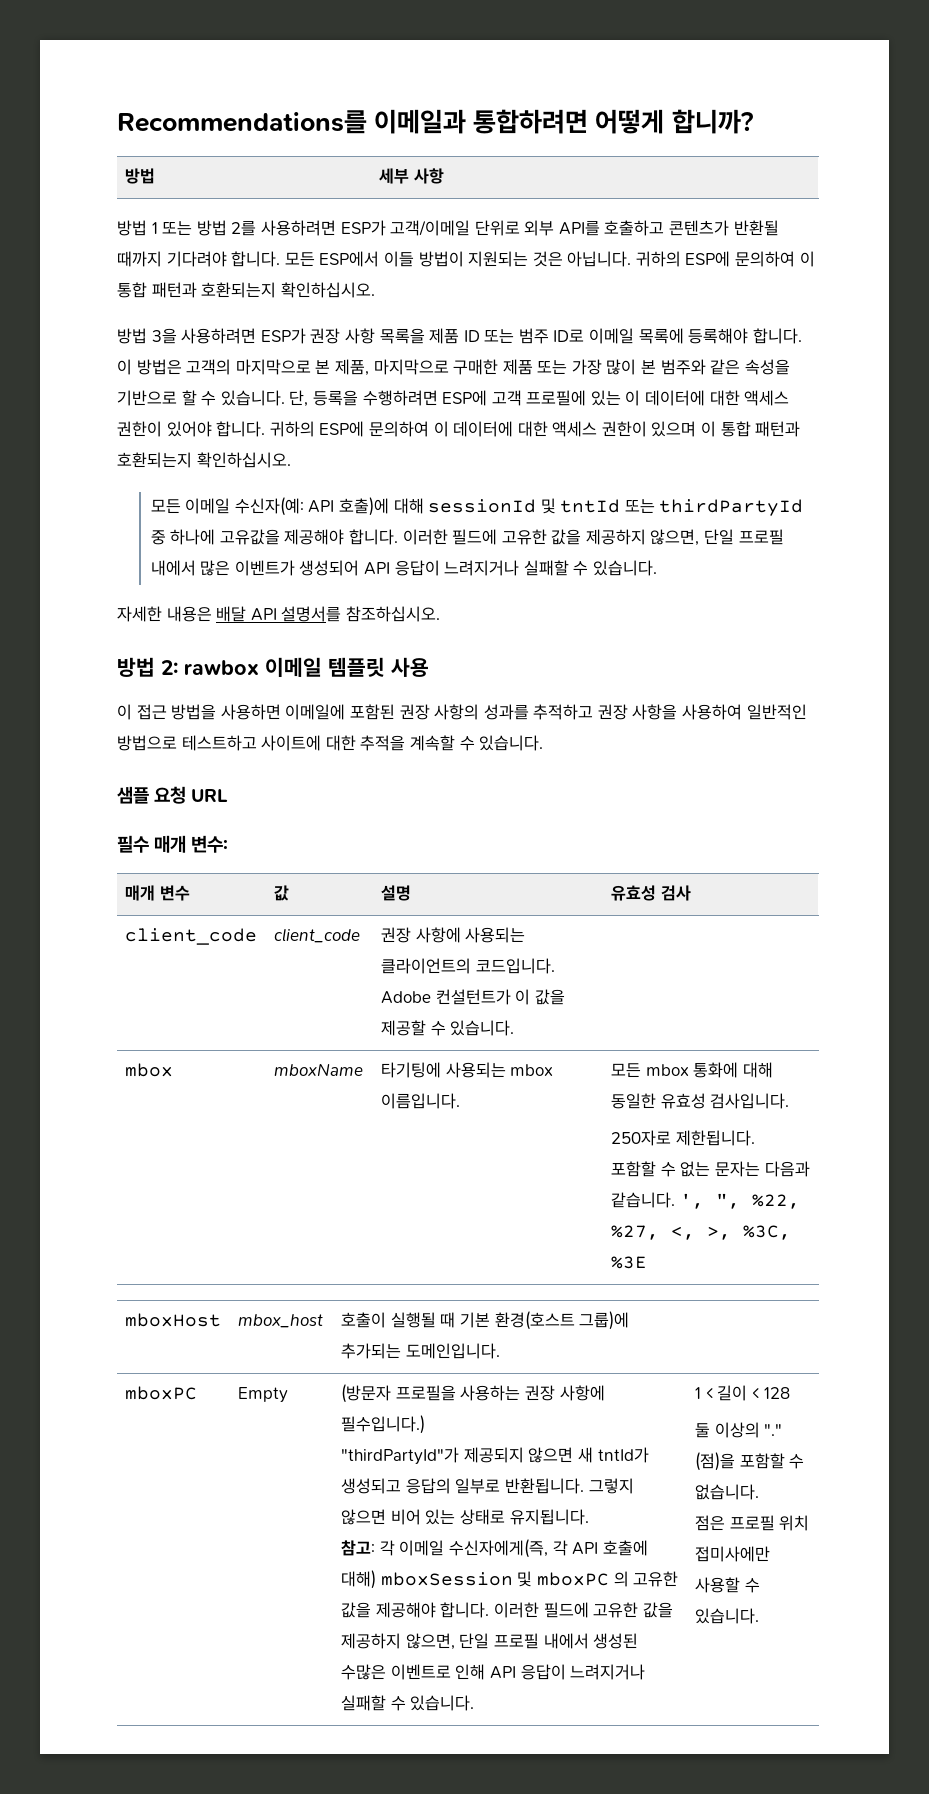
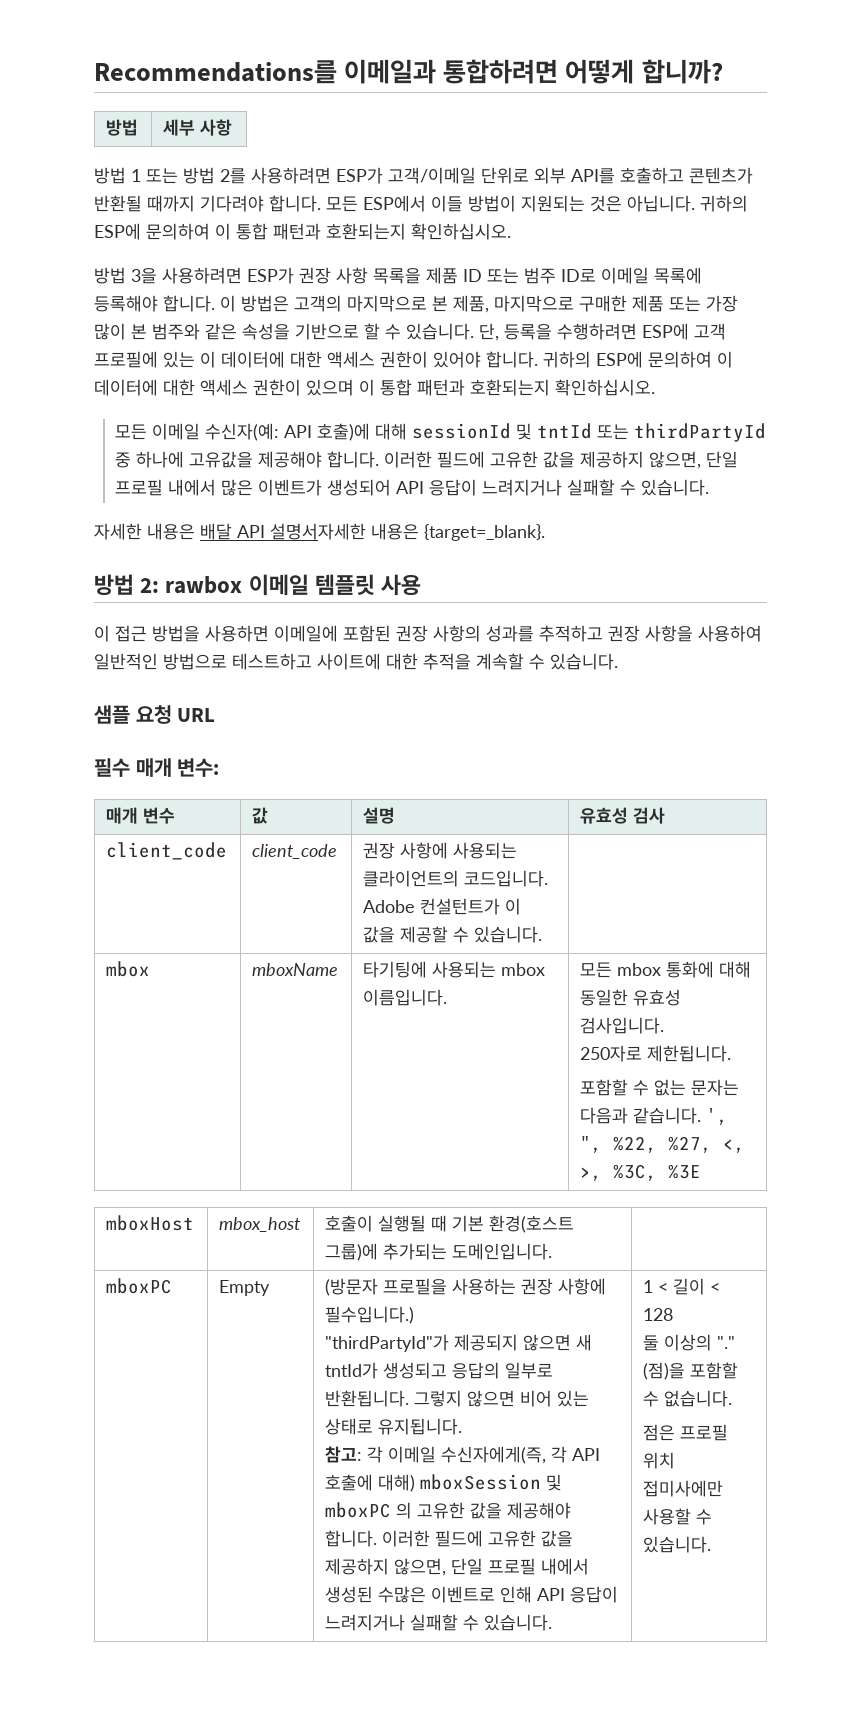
- 자세한 내용은 배달 API 설명서를 참조하십시오.
+ 자세한 내용은 배달 API 설명서자세한 내용은 {target=_blank}.

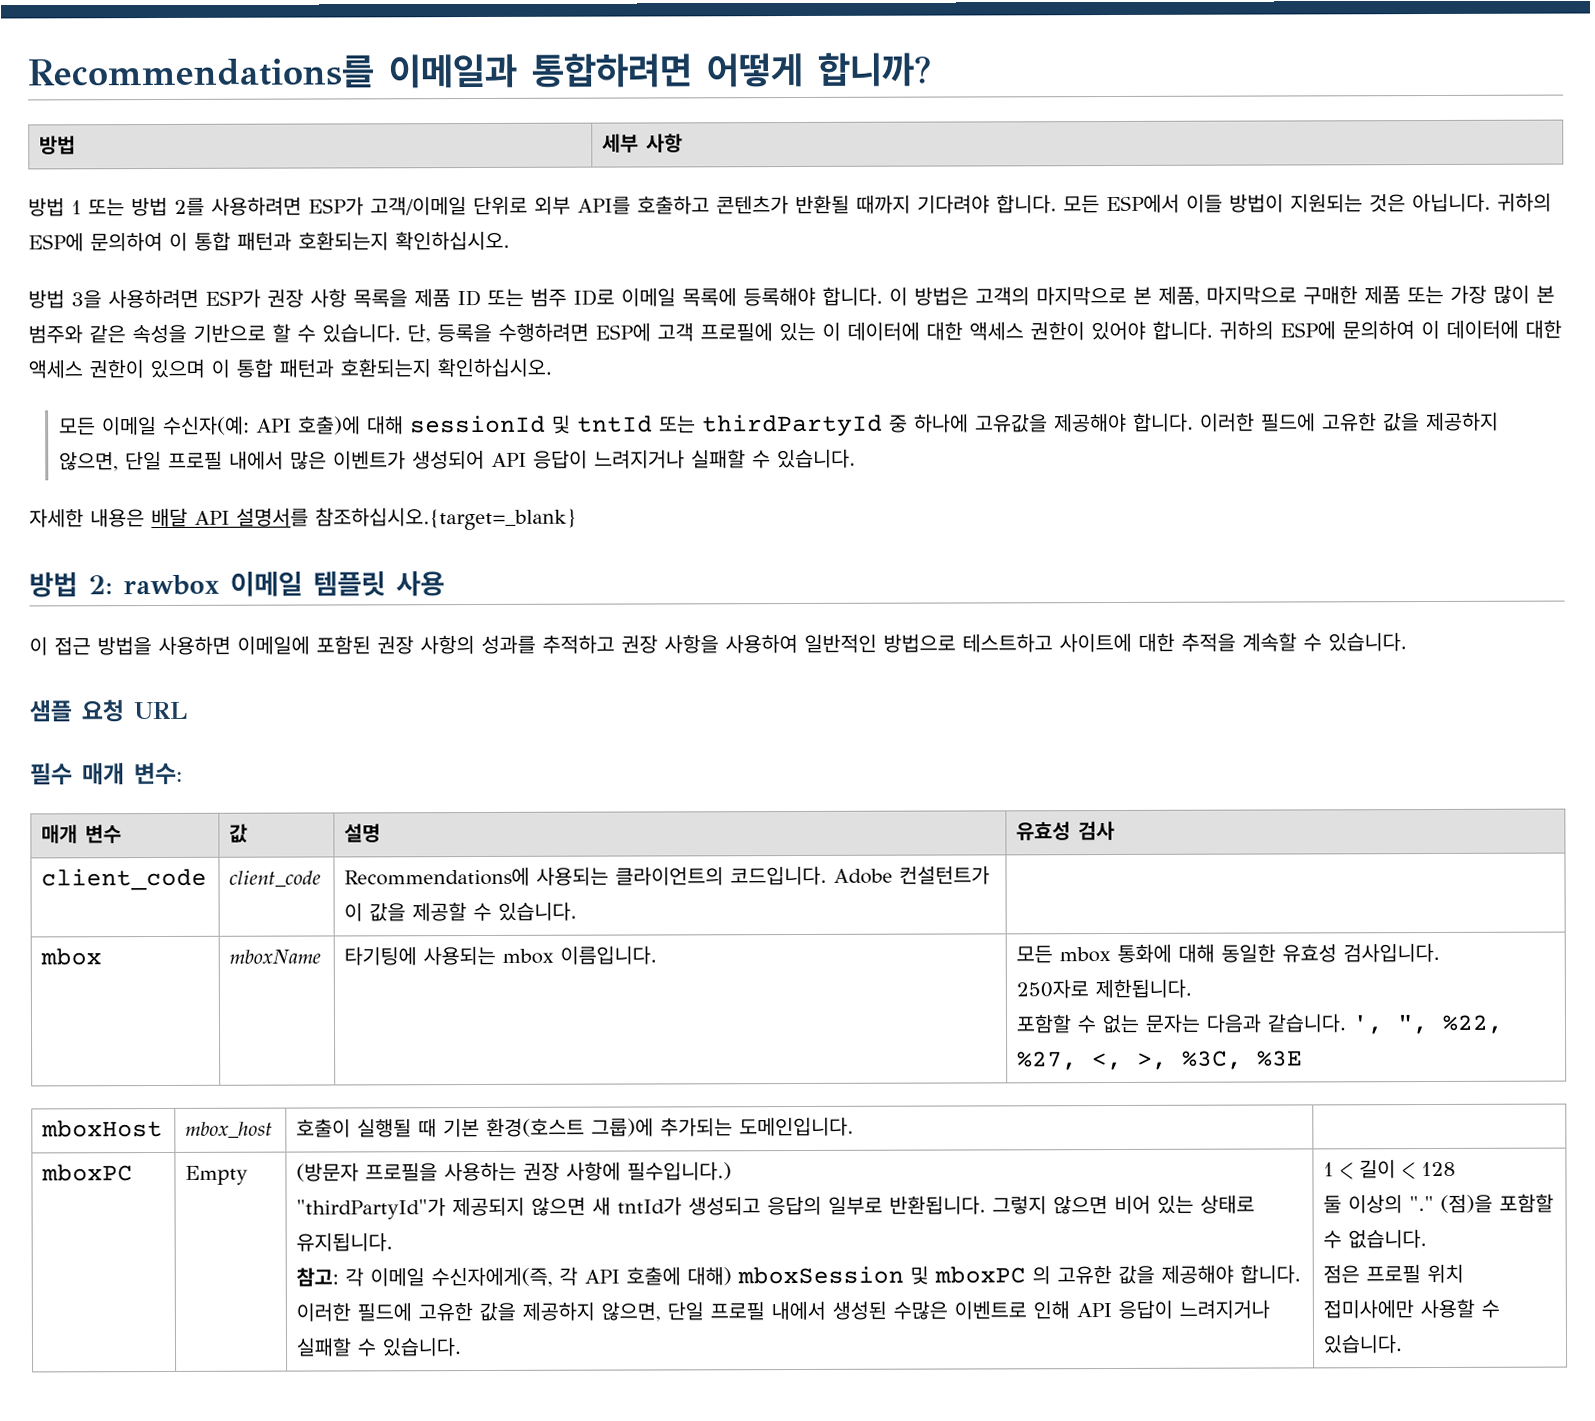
- 자세한 내용은 배달 API 설명서자세한 내용은 {target=_blank}.
+ 자세한 내용은 배달 API 설명서를 참조하십시오.{target=_blank}
- client_code | client_code | 권장 사항에 사용되는 클라이언트의 코드입니다. Adobe 컨설턴트가 이 값을 제공할 수 있습니다. |
+ client_code | client_code | Recommendations에 사용되는 클라이언트의 코드입니다. Adobe 컨설턴트가 이 값을 제공할 수 있습니다. |

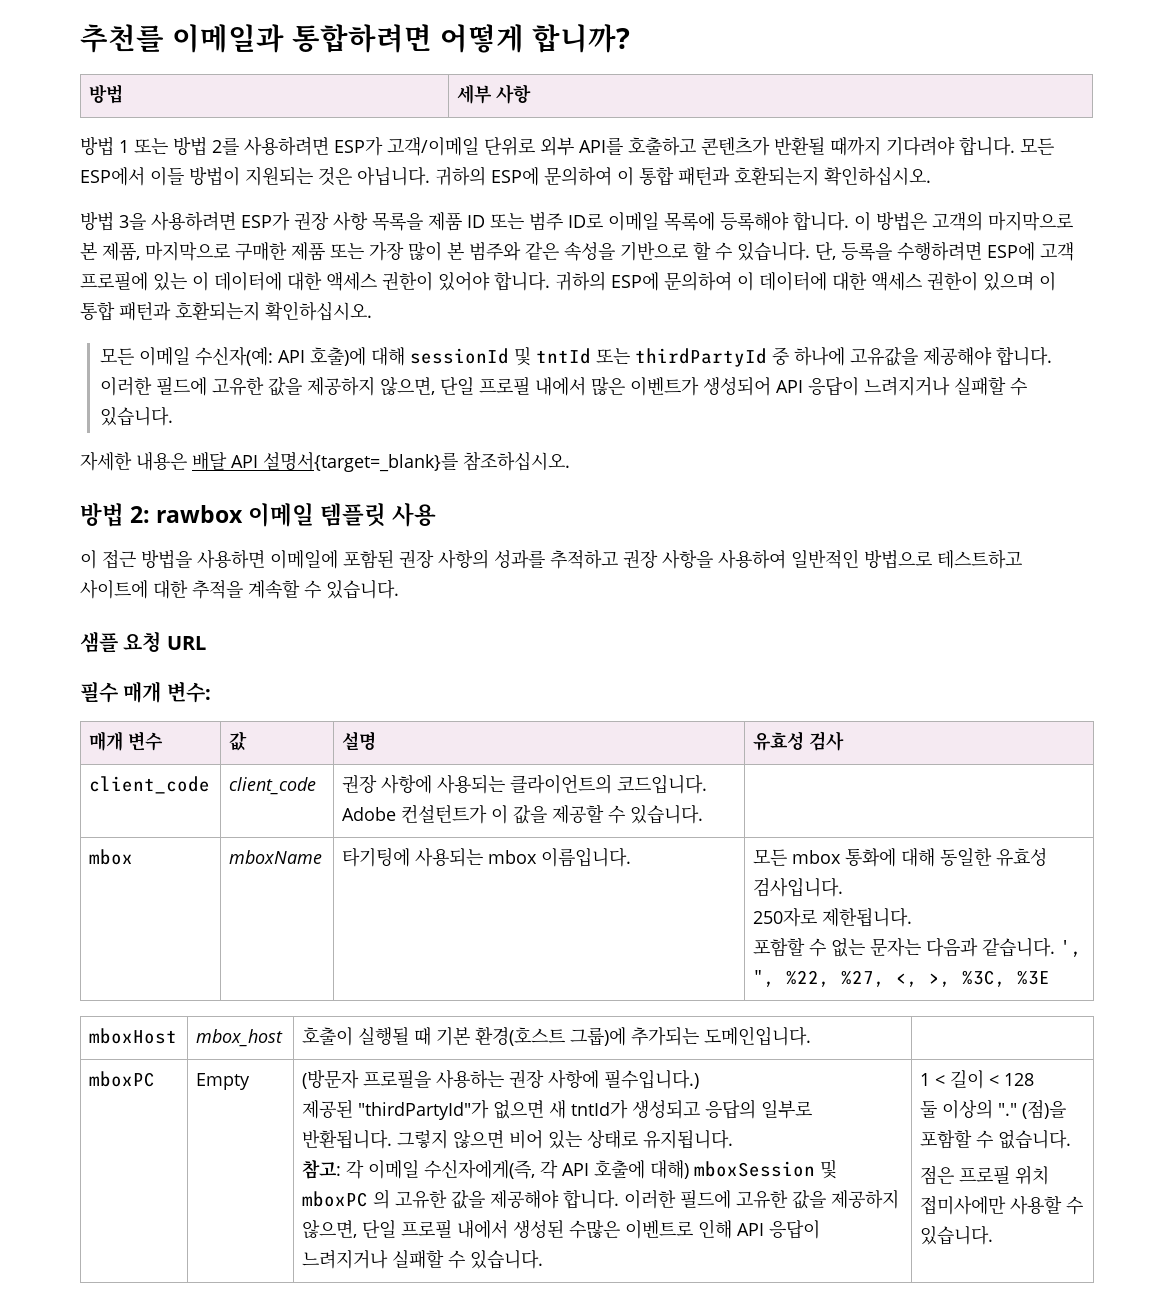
- Recommendations를 이메일과 통합하려면 어떻게 합니까?
+ 추천를 이메일과 통합하려면 어떻게 합니까?
- 자세한 내용은 배달 API 설명서를 참조하십시오.{target=_blank}
+ 자세한 내용은 배달 API 설명서{target=_blank}를 참조하십시오.
- client_code | client_code | Recommendations에 사용되는 클라이언트의 코드입니다. Adobe 컨설턴트가 이 값을 제공할 수 있습니다. |
+ client_code | client_code | 권장 사항에 사용되는 클라이언트의 코드입니다. Adobe 컨설턴트가 이 값을 제공할 수 있습니다. |
- "thirdPartyId"가 제공되지 않으면 새 tntId가 생성되고 응답의 일부로 반환됩니다.
+ 제공된 "thirdPartyId"가 없으면 새 tntId가 생성되고 응답의 일부로 반환됩니다.

